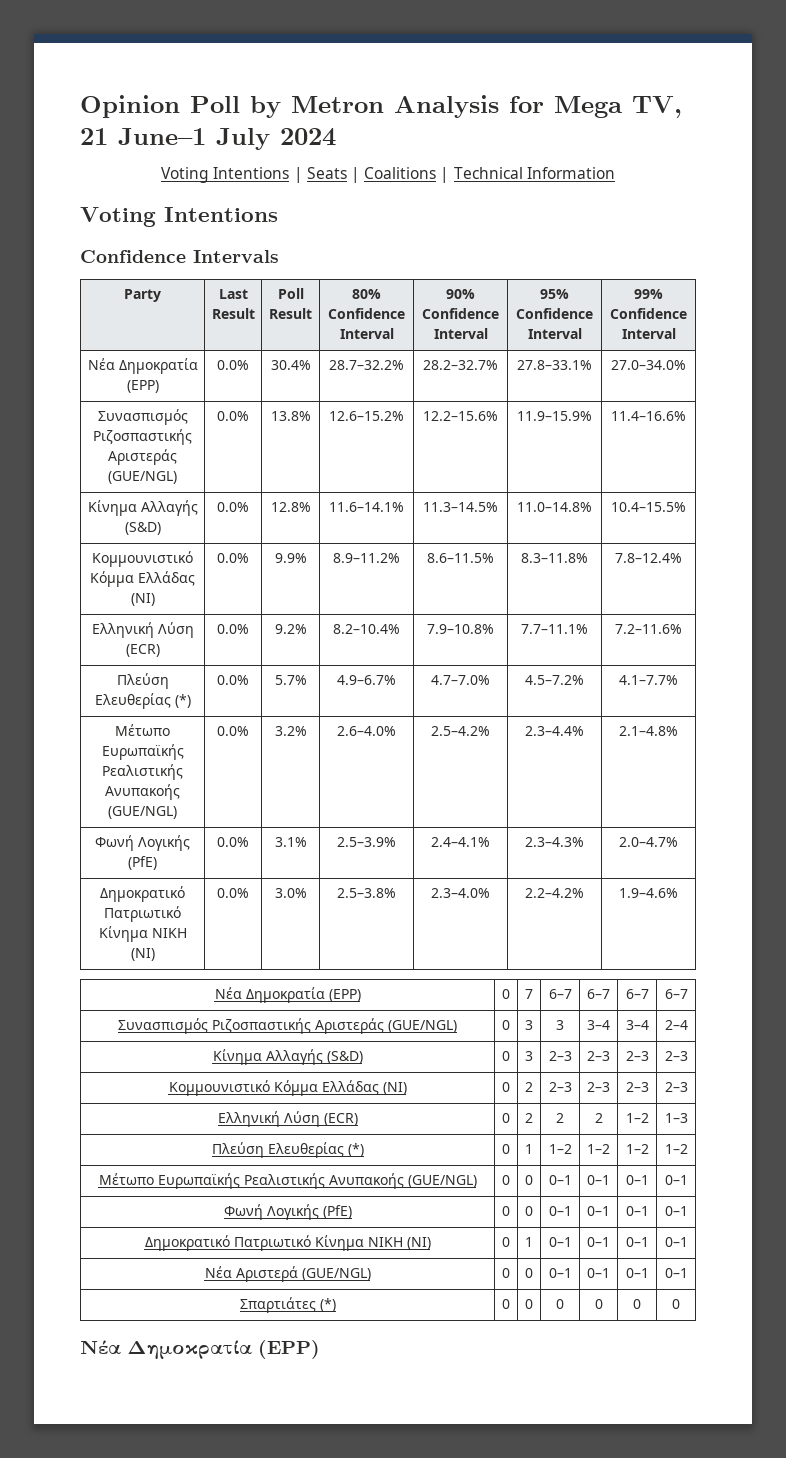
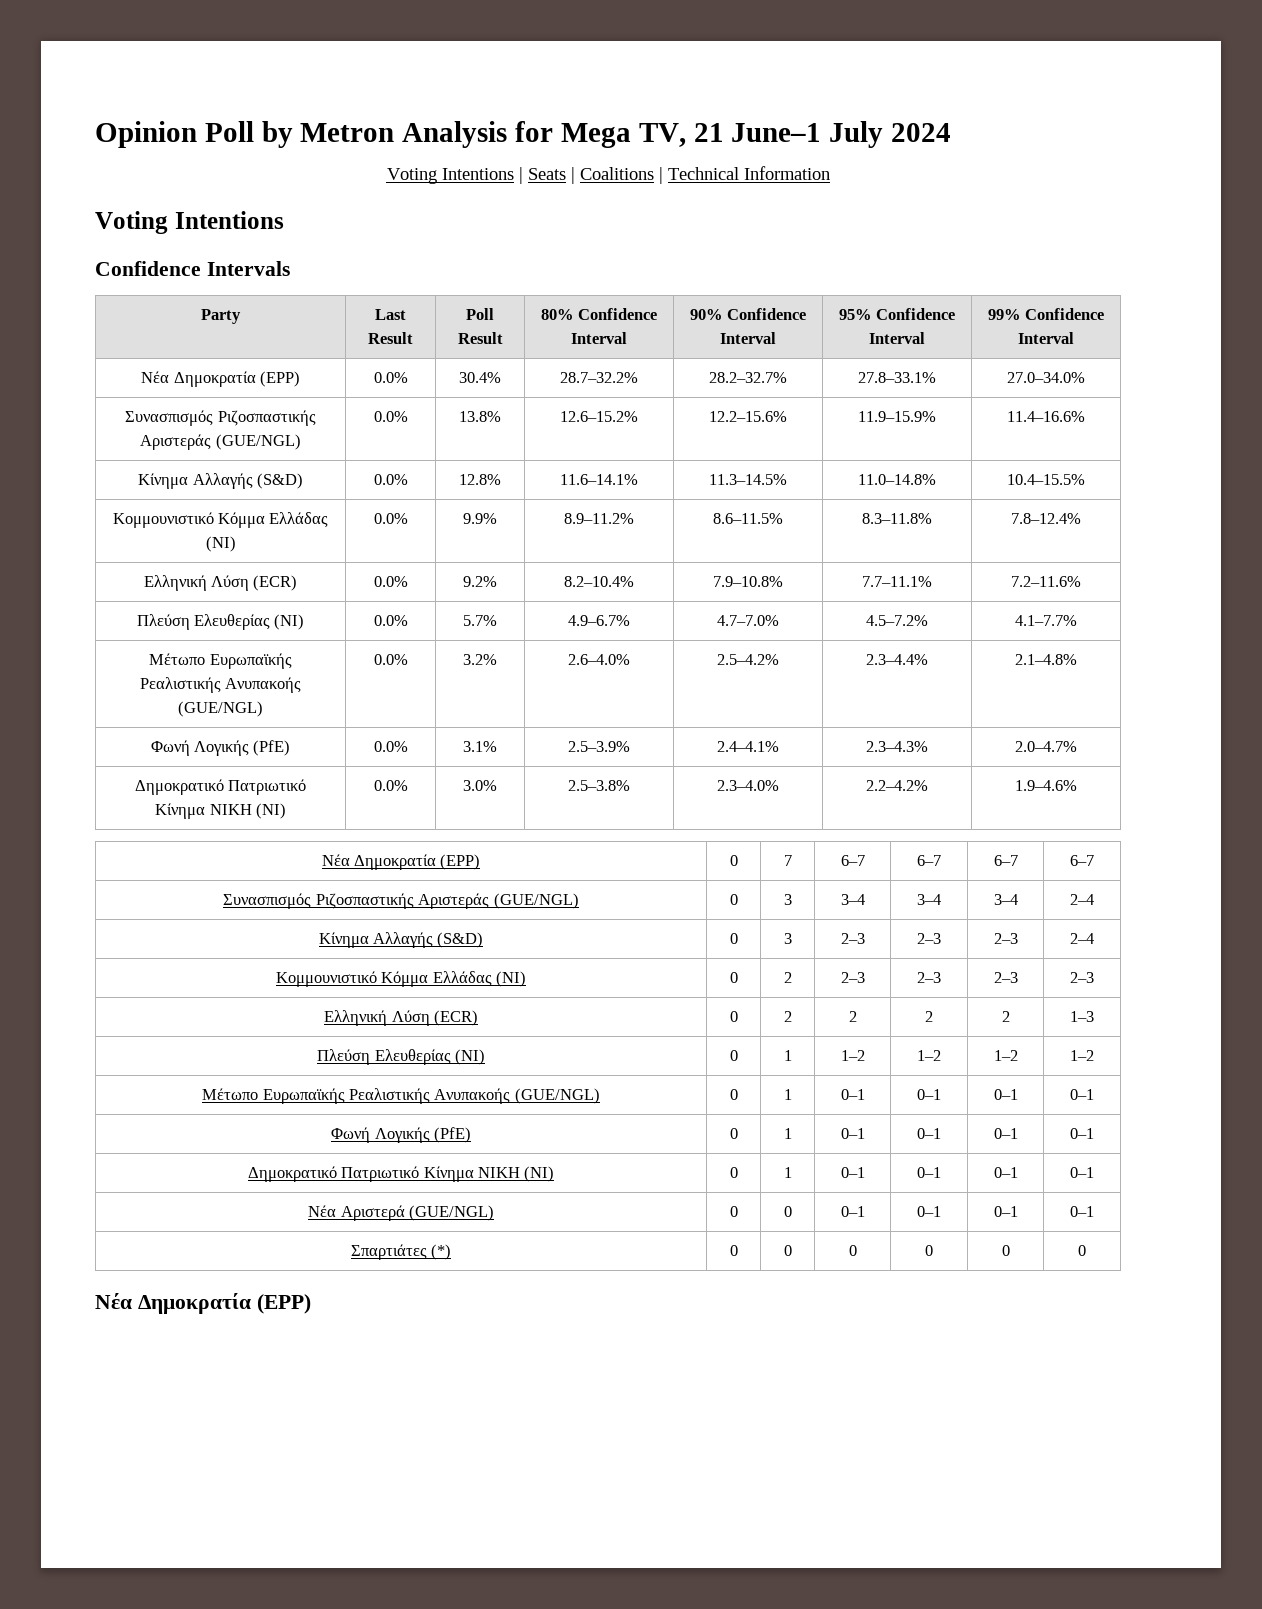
- Πλεύση Ελευθερίας (*) | 0.0% | 5.7% | 4.9–6.7% | 4.7–7.0% | 4.5–7.2% | 4.1–7.7%
+ Πλεύση Ελευθερίας (NI) | 0.0% | 5.7% | 4.9–6.7% | 4.7–7.0% | 4.5–7.2% | 4.1–7.7%
- Συνασπισμός Ριζοσπαστικής Αριστεράς (GUE/NGL) | 0 | 3 | 3 | 3–4 | 3–4 | 2–4
+ Συνασπισμός Ριζοσπαστικής Αριστεράς (GUE/NGL) | 0 | 3 | 3–4 | 3–4 | 3–4 | 2–4
- Κίνημα Αλλαγής (S&D) | 0 | 3 | 2–3 | 2–3 | 2–3 | 2–3
+ Κίνημα Αλλαγής (S&D) | 0 | 3 | 2–3 | 2–3 | 2–3 | 2–4
- Ελληνική Λύση (ECR) | 0 | 2 | 2 | 2 | 1–2 | 1–3
+ Ελληνική Λύση (ECR) | 0 | 2 | 2 | 2 | 2 | 1–3
- Πλεύση Ελευθερίας (*) | 0 | 1 | 1–2 | 1–2 | 1–2 | 1–2
+ Πλεύση Ελευθερίας (NI) | 0 | 1 | 1–2 | 1–2 | 1–2 | 1–2
- Μέτωπο Ευρωπαϊκής Ρεαλιστικής Ανυπακοής (GUE/NGL) | 0 | 0 | 0–1 | 0–1 | 0–1 | 0–1
+ Μέτωπο Ευρωπαϊκής Ρεαλιστικής Ανυπακοής (GUE/NGL) | 0 | 1 | 0–1 | 0–1 | 0–1 | 0–1
- Φωνή Λογικής (PfE) | 0 | 0 | 0–1 | 0–1 | 0–1 | 0–1
+ Φωνή Λογικής (PfE) | 0 | 1 | 0–1 | 0–1 | 0–1 | 0–1

